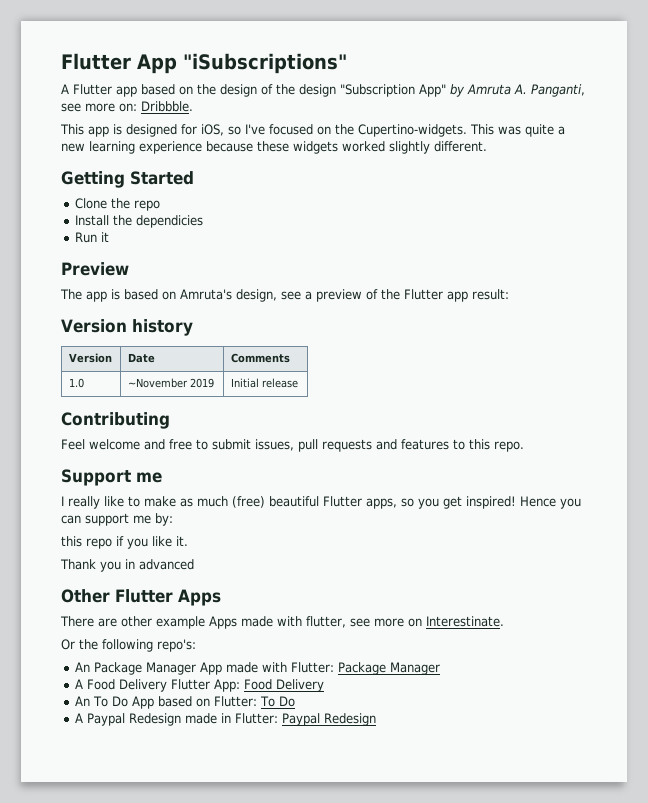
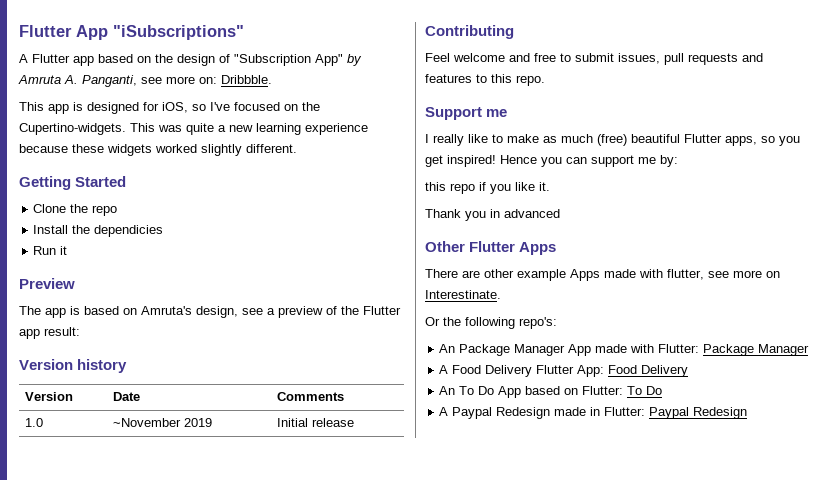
- A Flutter app based on the design of the design "Subscription App" by Amruta A. Panganti, see more on: Dribbble.
+ A Flutter app based on the design of "Subscription App" by Amruta A. Panganti, see more on: Dribbble.

